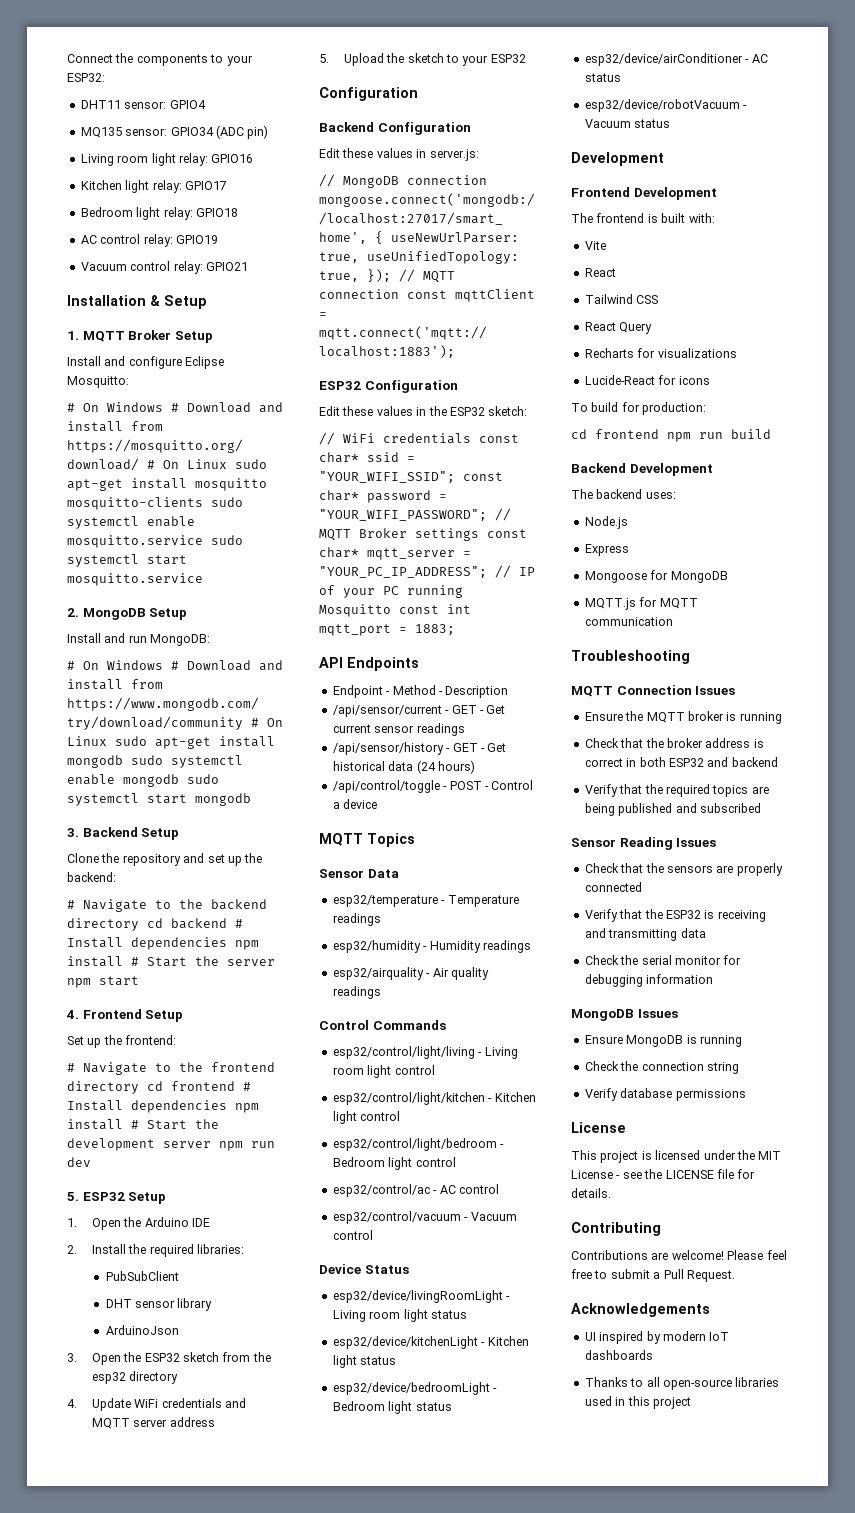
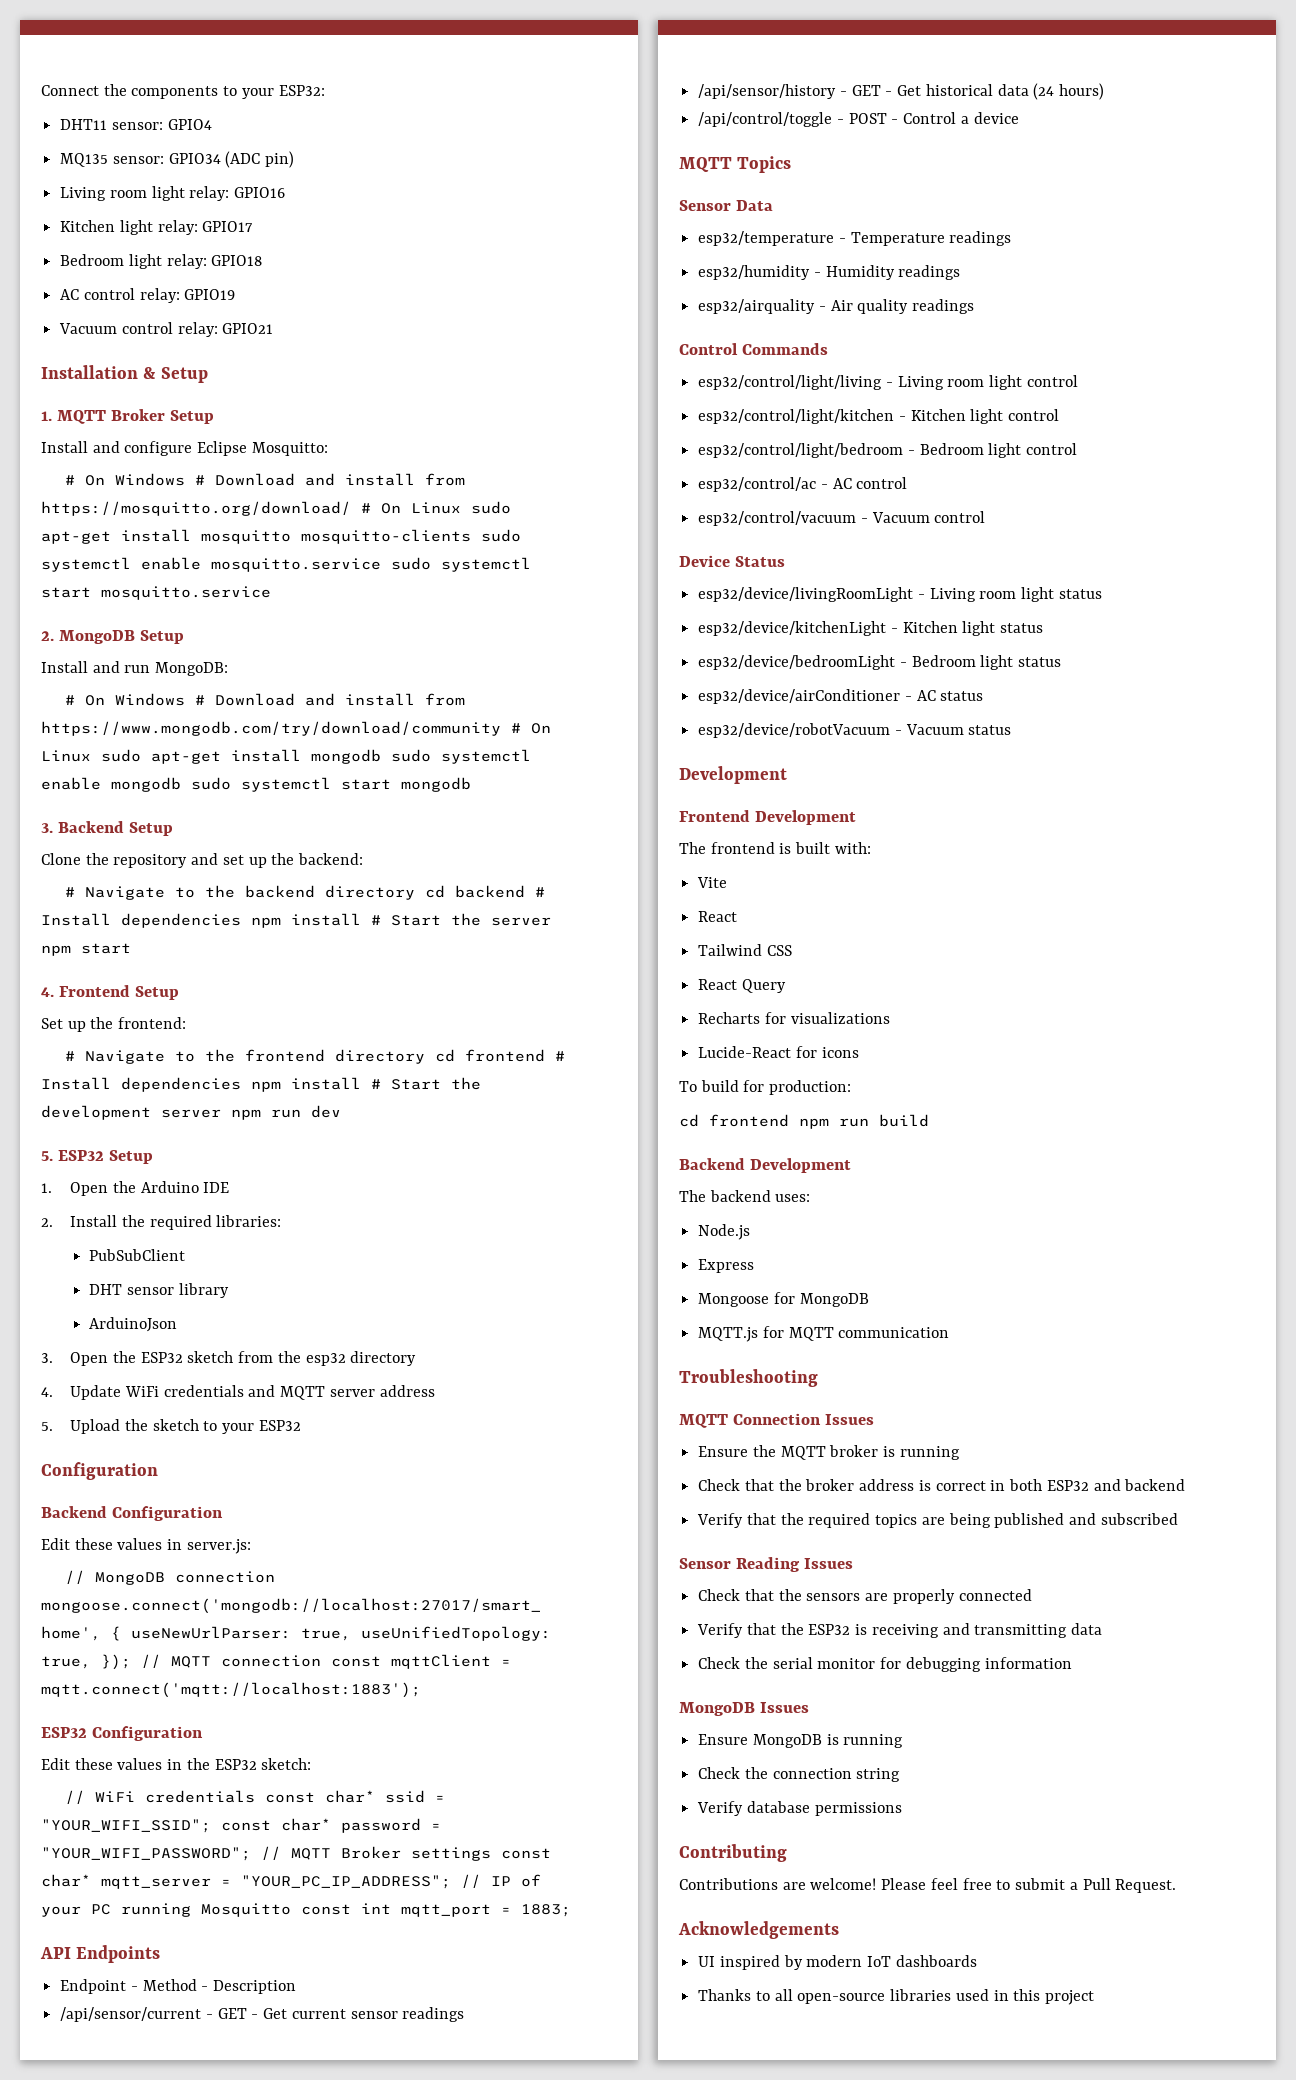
  Verify database permissions
- License
- This project is licensed under the MIT License - see the LICENSE file for details.

